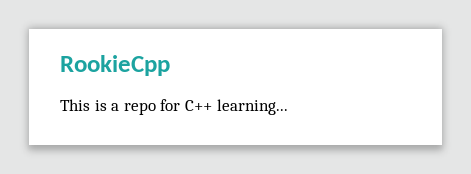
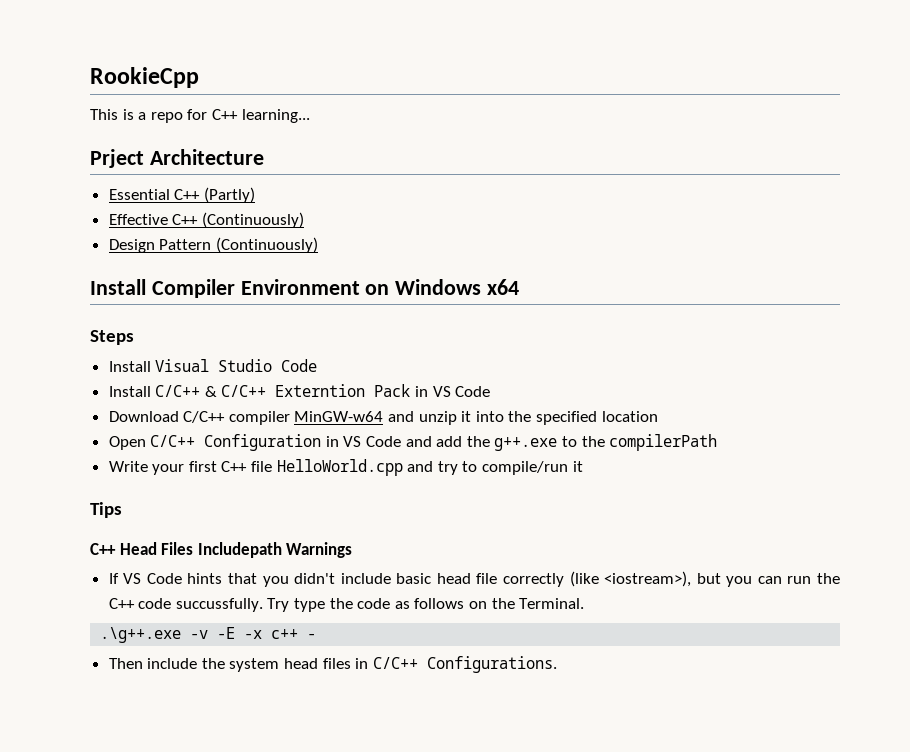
+ Prject Architecture
+ Essential C++ (Partly)
+ Effective C++ (Continuously)
+ Design Pattern (Continuously)
+ Install Compiler Environment on Windows x64
+ Steps
+ Install Visual Studio Code
+ Install C/C++ & C/C++ Externtion Pack in VS Code
+ Download C/C++ compiler MinGW-w64 and unzip it into the specified location
+ Open C/C++ Configuration in VS Code and add the g++.exe to the compilerPath
+ Write your first C++ file HelloWorld.cpp and try to compile/run it
+ Tips
+ C++ Head Files Includepath Warnings
+ If VS Code hints that you didn't include basic head file correctly (like <iostream>), but you can run the C++ code succussfully. Try type the code as follows on the Terminal.
+ .\g++.exe -v -E -x c++ -
+ Then include the system head files in C/C++ Configurations.

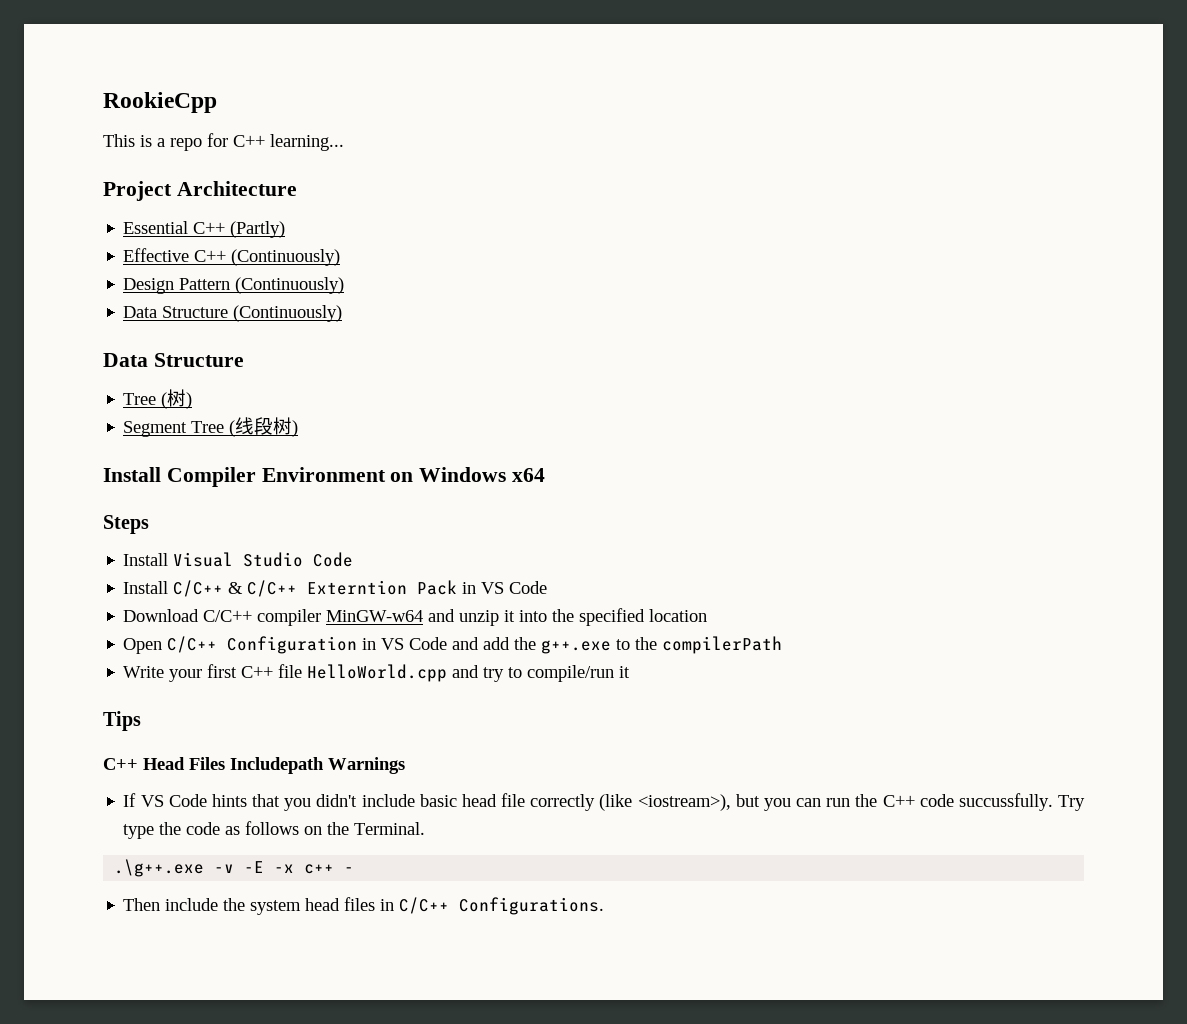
- Prject Architecture
+ Project Architecture
+ Data Structure (Continuously)
+ Data Structure
+ Tree (树)
+ Segment Tree (线段树)

